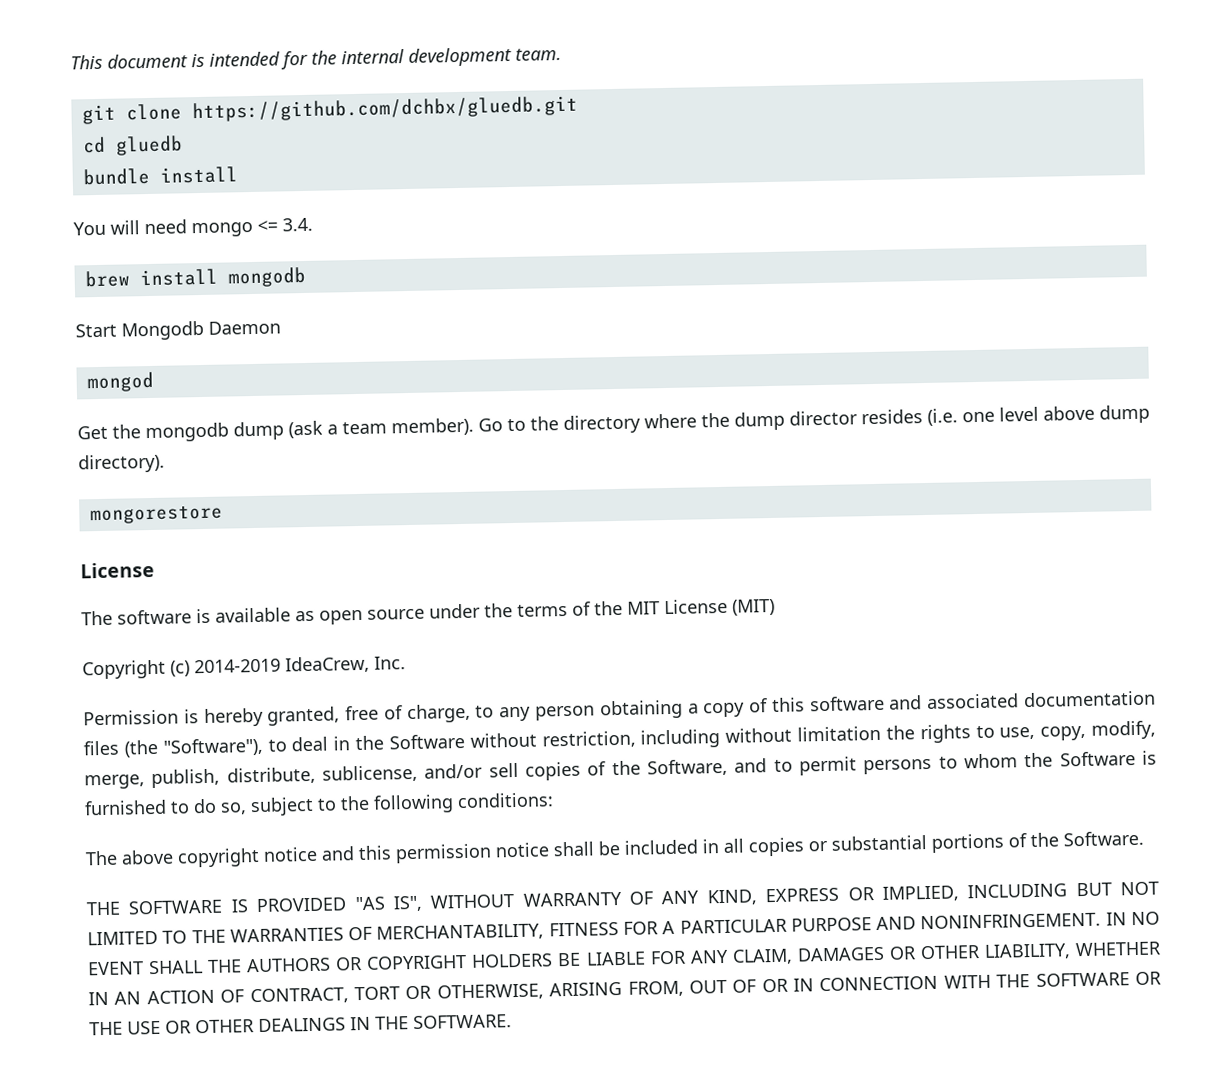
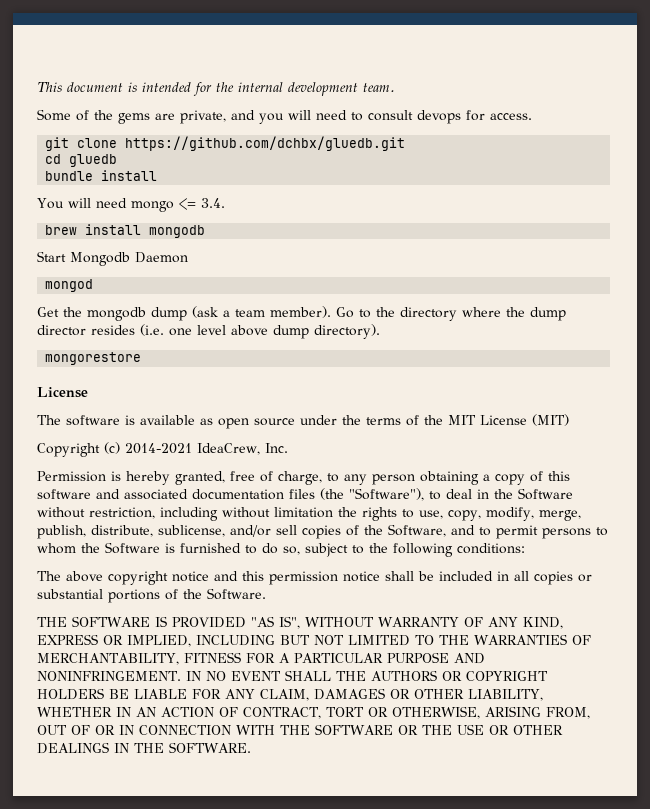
+ Some of the gems are private, and you will need to consult devops for access.
- Copyright (c) 2014-2019 IdeaCrew, Inc.
+ Copyright (c) 2014-2021 IdeaCrew, Inc.

